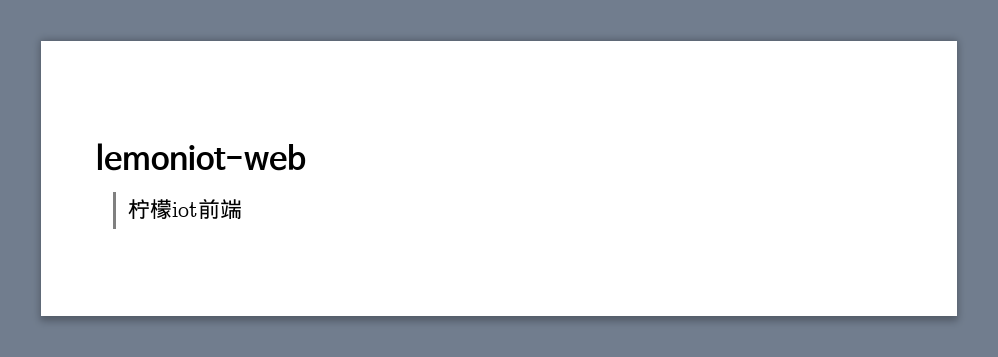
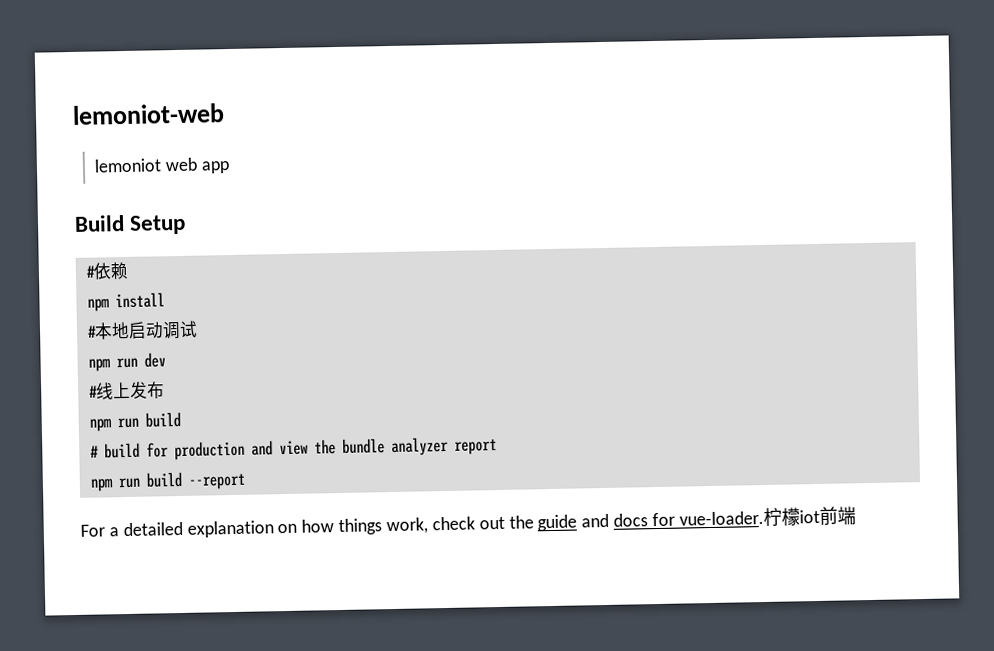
+ lemoniot web app
+ Build Setup
+ #依赖
+ npm install
+ #本地启动调试
+ npm run dev
+ #线上发布
+ npm run build
+ # build for production and view the bundle analyzer report
+ npm run build --report
+ For a detailed explanation on how things work, check out the guide and docs for vue-loader.

